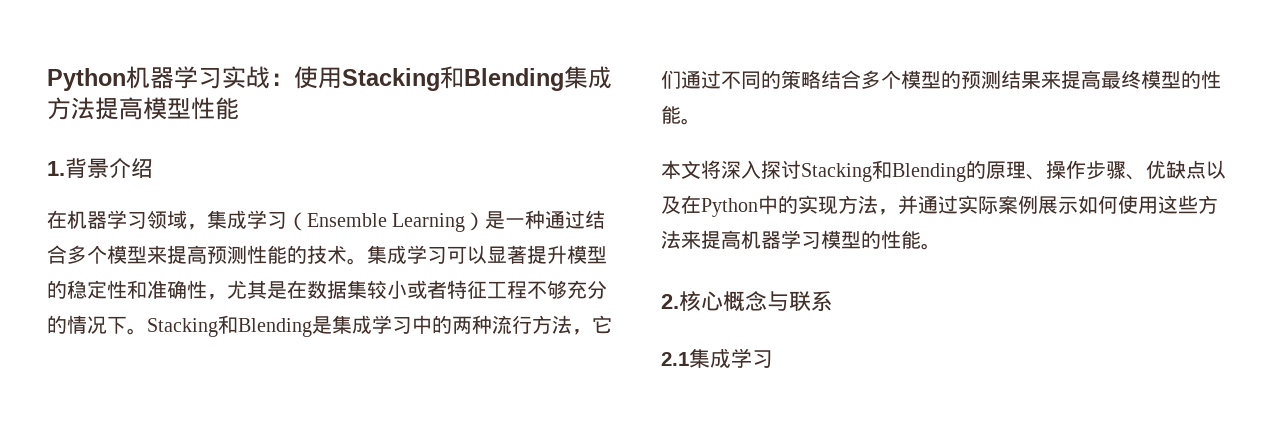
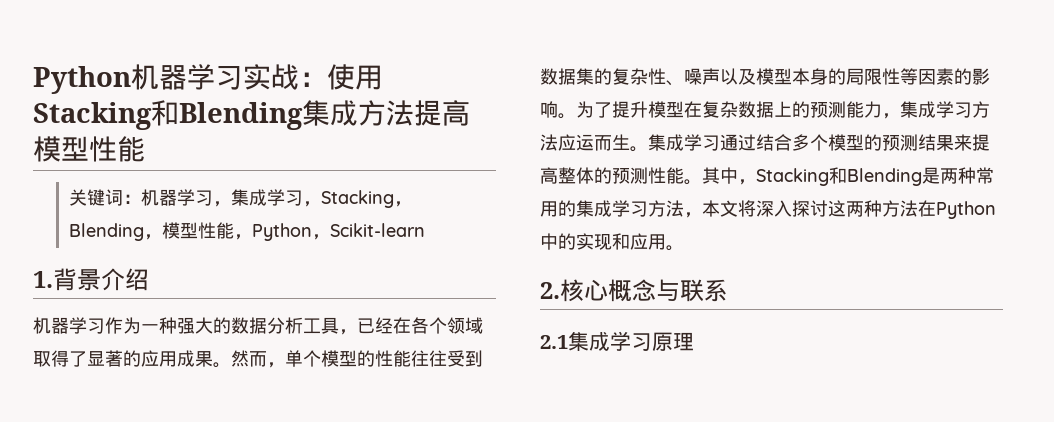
+ 关键词：机器学习，集成学习，Stacking，Blending，模型性能，Python，Scikit-learn
- 在机器学习领域，集成学习（Ensemble Learning）是一种通过结合多个模型来提高预测性能的技术。集成学习可以显著提升模型的稳定性和准确性，尤其是在数据集较小或者特征工程不够充分的情况下。Stacking和Blending是集成学习中的两种流行方法，它们通过不同的策略结合多个模型的预测结果来提高最终模型的性能。
- 本文将深入探讨Stacking和Blending的原理、操作步骤、优缺点以及在Python中的实现方法，并通过实际案例展示如何使用这些方法来提高机器学习模型的性能。
+ 机器学习作为一种强大的数据分析工具，已经在各个领域取得了显著的应用成果。然而，单个模型的性能往往受到数据集的复杂性、噪声以及模型本身的局限性等因素的影响。为了提升模型在复杂数据上的预测能力，集成学习方法应运而生。集成学习通过结合多个模型的预测结果来提高整体的预测性能。其中，Stacking和Blending是两种常用的集成学习方法，本文将深入探讨这两种方法在Python中的实现和应用。
- 2.1集成学习
+ 2.1集成学习原理

